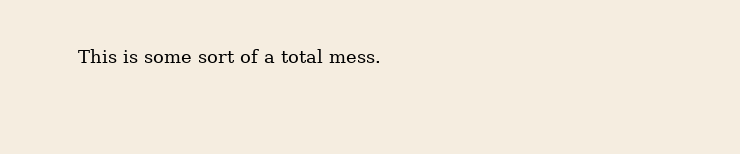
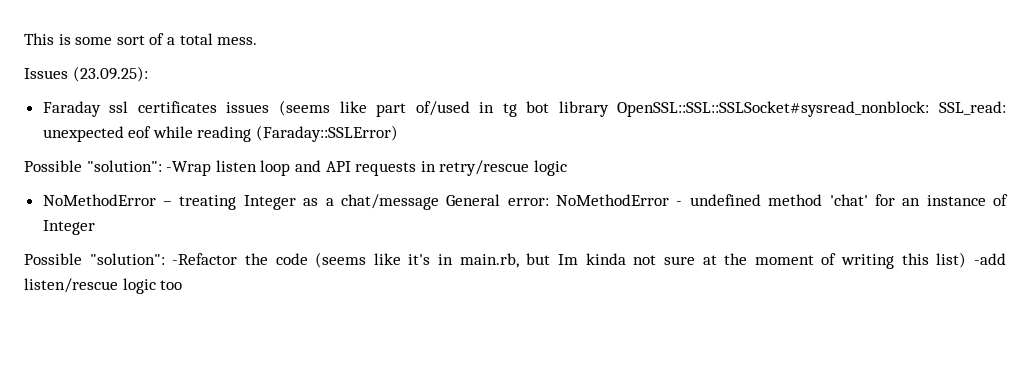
+ Issues (23.09.25):
+ Faraday ssl certificates issues (seems like part of/used in tg bot library OpenSSL::SSL::SSLSocket#sysread_nonblock: SSL_read: unexpected eof while reading (Faraday::SSLError)
+ Possible "solution": -Wrap listen loop and API requests in retry/rescue logic
+ NoMethodError – treating Integer as a chat/message General error: NoMethodError - undefined method 'chat' for an instance of Integer
+ Possible "solution": -Refactor the code (seems like it's in main.rb, but Im kinda not sure at the moment of writing this list) -add listen/rescue logic too

